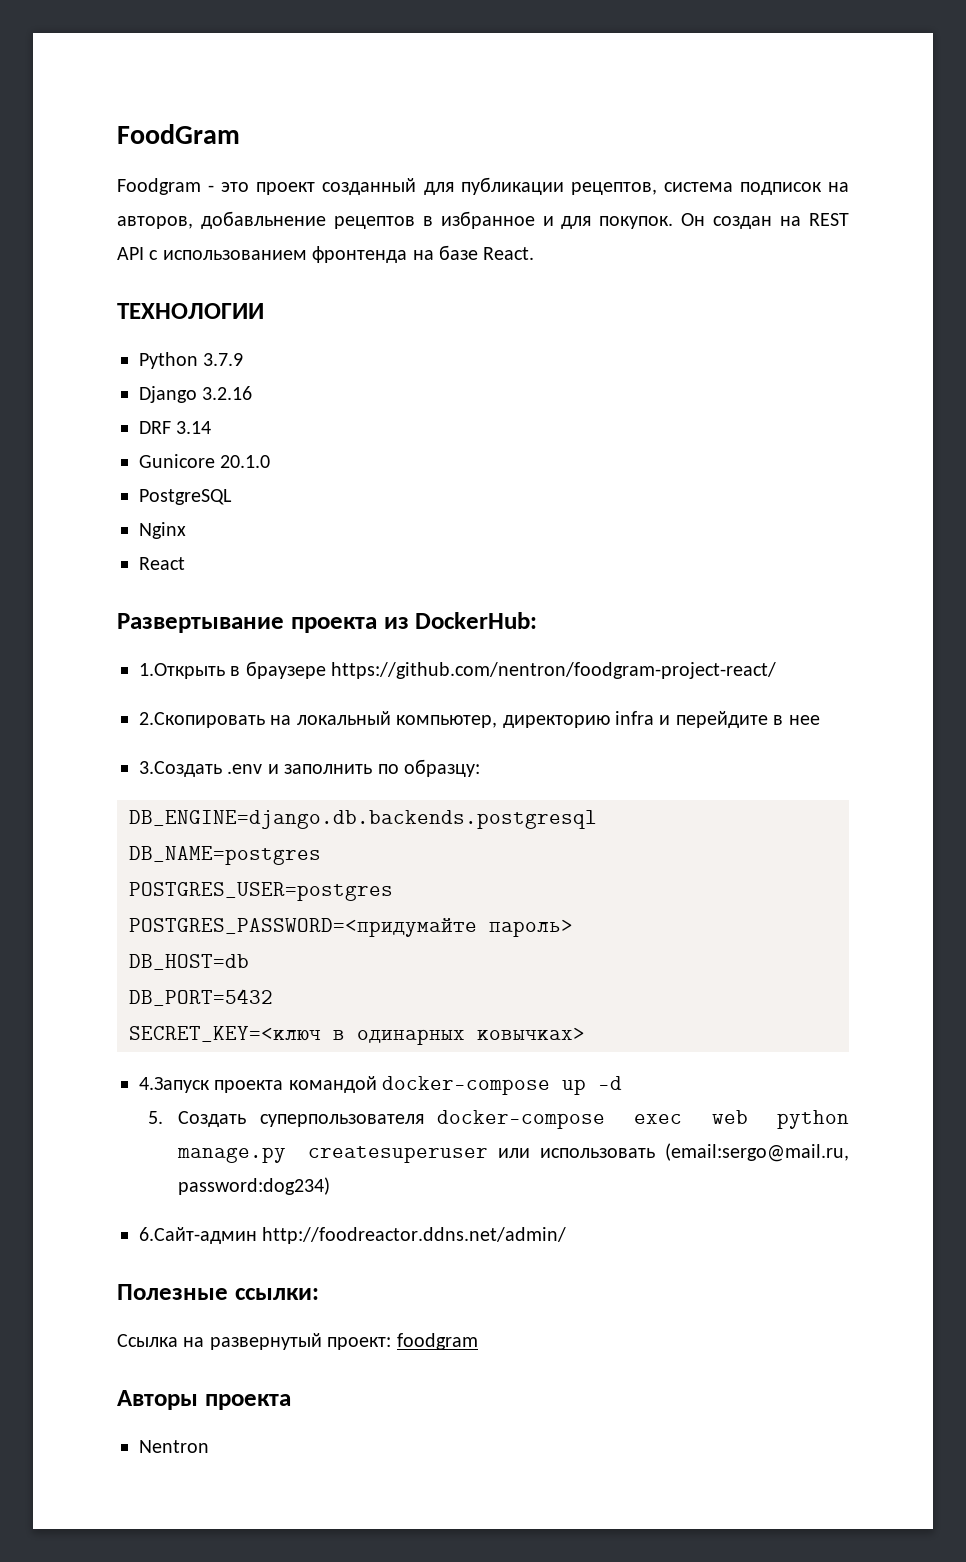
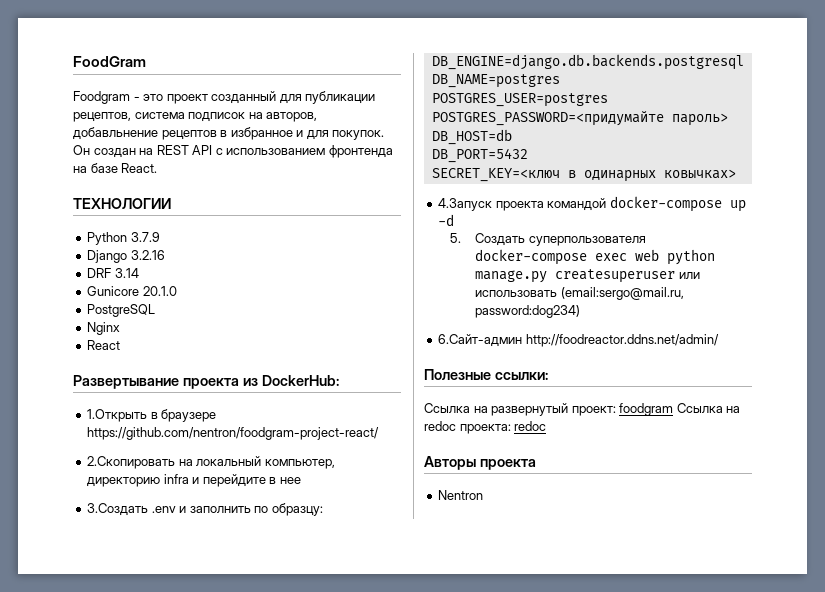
- Ссылка на развернутый проект: foodgram
+ Ссылка на развернутый проект: foodgram Ссылка на redoc проекта: redoc

